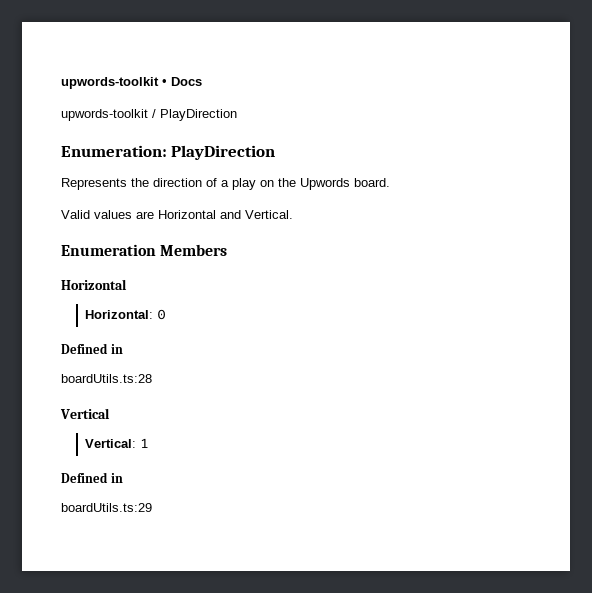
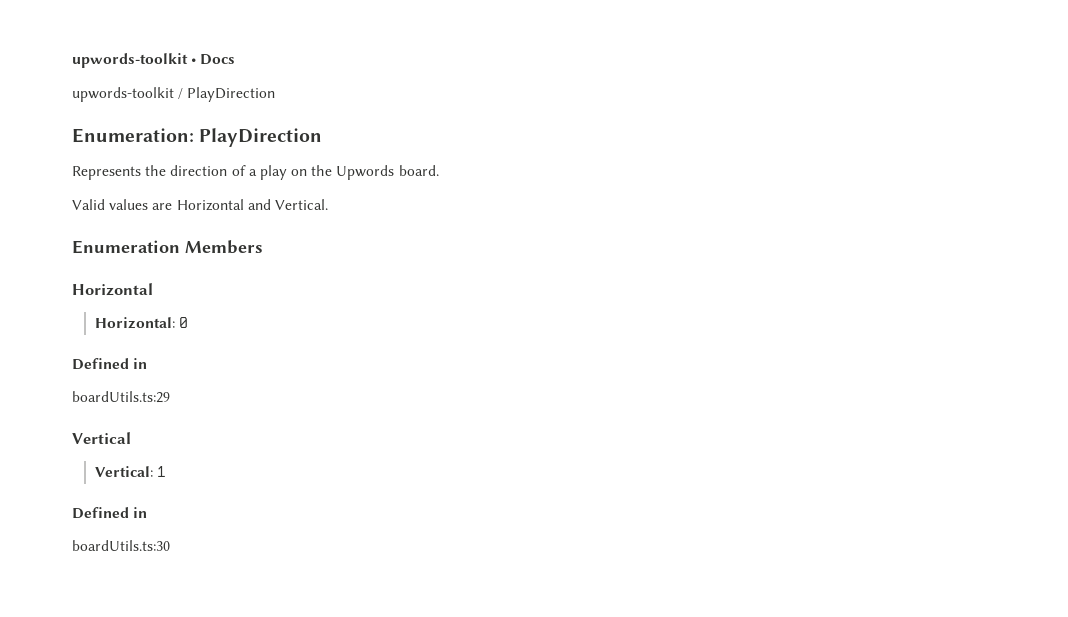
- boardUtils.ts:28
+ boardUtils.ts:29
- boardUtils.ts:29
+ boardUtils.ts:30

